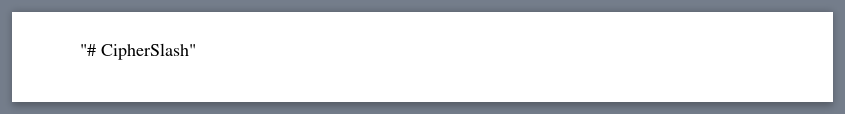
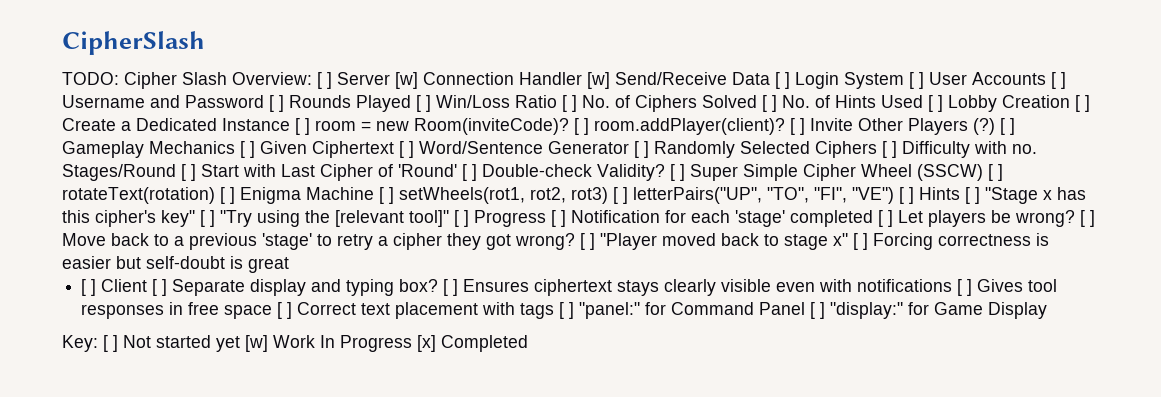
- "# CipherSlash"
+ CipherSlash
+ TODO: Cipher Slash Overview: [ ] Server [w] Connection Handler [w] Send/Receive Data [ ] Login System [ ] User Accounts [ ] Username and Password [ ] Rounds Played [ ] Win/Loss Ratio [ ] No. of Ciphers Solved [ ] No. of Hints Used [ ] Lobby Creation [ ] Create a Dedicated Instance [ ] room = new Room(inviteCode)? [ ] room.addPlayer(client)? [ ] Invite Other Players (?) [ ] Gameplay Mechanics [ ] Given Ciphertext [ ] Word/Sentence Generator [ ] Randomly Selected Ciphers [ ] Difficulty with no. Stages/Round [ ] Start with Last Cipher of 'Round' [ ] Double-check Validity? [ ] Super Simple Cipher Wheel (SSCW) [ ] rotateText(rotation) [ ] Enigma Machine [ ] setWheels(rot1, rot2, rot3) [ ] letterPairs("UP", "TO", "FI", "VE") [ ] Hints [ ] "Stage x has this cipher's key" [ ] "Try using the [relevant tool]" [ ] Progress [ ] Notification for each 'stage' completed [ ] Let players be wrong? [ ] Move back to a previous 'stage' to retry a cipher they got wrong? [ ] "Player moved back to stage x" [ ] Forcing correctness is easier but self-doubt is great
+ [ ] Client [ ] Separate display and typing box? [ ] Ensures ciphertext stays clearly visible even with notifications [ ] Gives tool responses in free space [ ] Correct text placement with tags [ ] "panel:" for Command Panel [ ] "display:" for Game Display
+ Key: [ ] Not started yet [w] Work In Progress [x] Completed

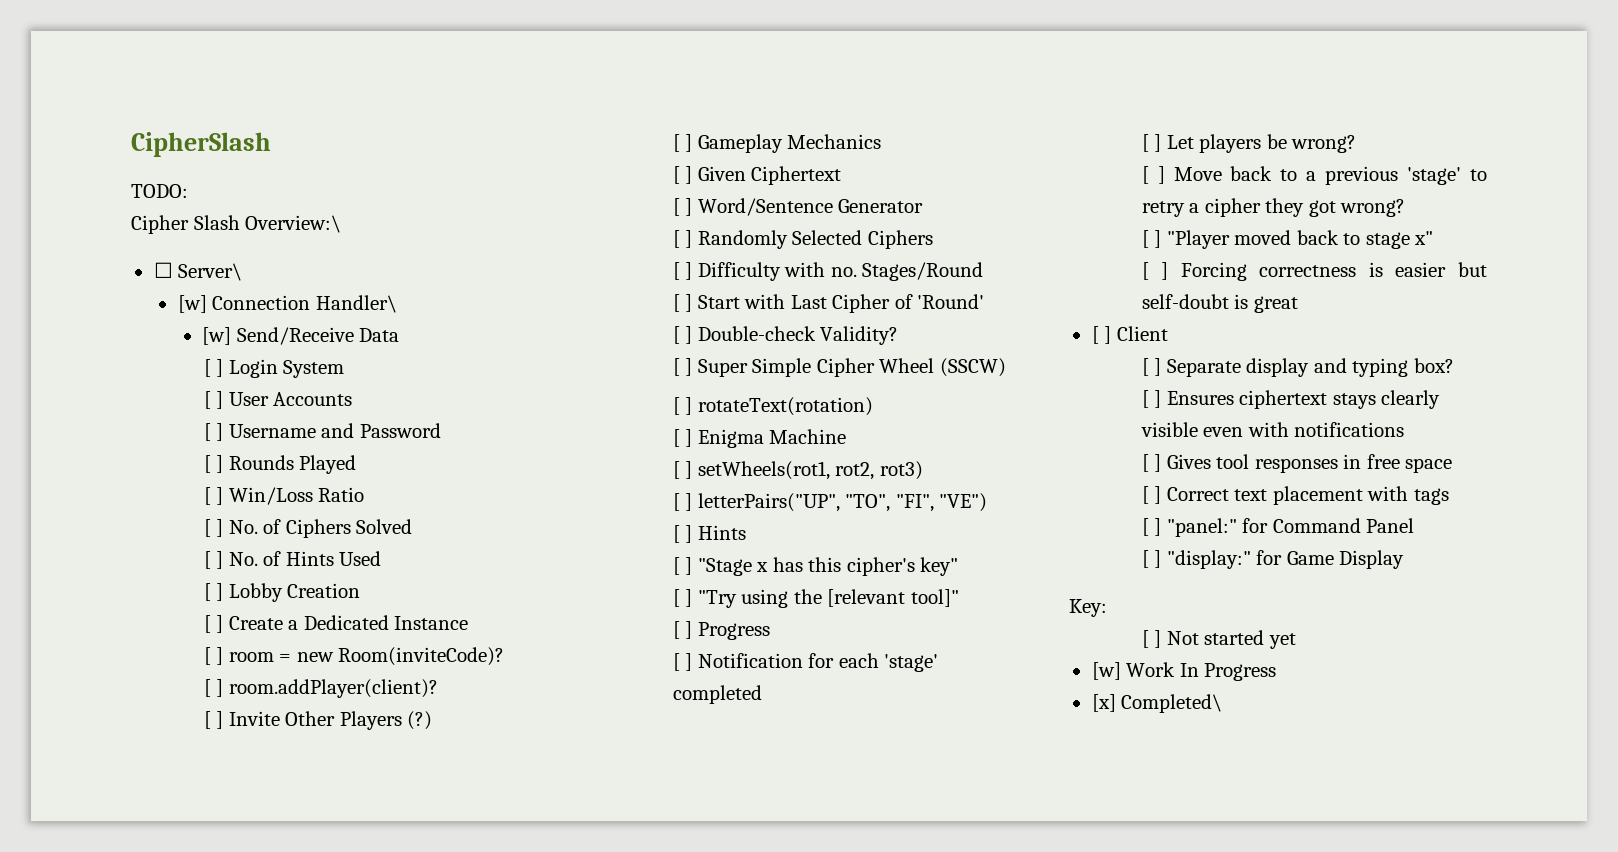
- TODO: Cipher Slash Overview: [ ] Server [w] Connection Handler [w] Send/Receive Data [ ] Login System [ ] User Accounts [ ] Username and Password [ ] Rounds Played [ ] Win/Loss Ratio [ ] No. of Ciphers Solved [ ] No. of Hints Used [ ] Lobby Creation [ ] Create a Dedicated Instance [ ] room = new Room(inviteCode)? [ ] room.addPlayer(client)? [ ] Invite Other Players (?) [ ] Gameplay Mechanics [ ] Given Ciphertext [ ] Word/Sentence Generator [ ] Randomly Selected Ciphers [ ] Difficulty with no. Stages/Round [ ] Start with Last Cipher of 'Round' [ ] Double-check Validity? [ ] Super Simple Cipher Wheel (SSCW) [ ] rotateText(rotation) [ ] Enigma Machine [ ] setWheels(rot1, rot2, rot3) [ ] letterPairs("UP", "TO", "FI", "VE") [ ] Hints [ ] "Stage x has this cipher's key" [ ] "Try using the [relevant tool]" [ ] Progress [ ] Notification for each 'stage' completed [ ] Let players be wrong? [ ] Move back to a previous 'stage' to retry a cipher they got wrong? [ ] "Player moved back to stage x" [ ] Forcing correctness is easier but self-doubt is great
+ TODO:
+ Cipher Slash Overview:\
+ ☐ Server\
+ [w] Connection Handler\
+ [w] Send/Receive Data
+ [ ] Login System
+ [ ] User Accounts
+ [ ] Username and Password
+ [ ] Rounds Played
+ [ ] Win/Loss Ratio
+ [ ] No. of Ciphers Solved
+ [ ] No. of Hints Used
+ [ ] Lobby Creation
+ [ ] Create a Dedicated Instance
+ [ ] room = new Room(inviteCode)?
+ [ ] room.addPlayer(client)?
+ [ ] Invite Other Players (?)
+ [ ] Gameplay Mechanics
+ [ ] Given Ciphertext
+ [ ] Word/Sentence Generator
+ [ ] Randomly Selected Ciphers
+ [ ] Difficulty with no. Stages/Round
+ [ ] Start with Last Cipher of 'Round'
+ [ ] Double-check Validity?
+ [ ] Super Simple Cipher Wheel (SSCW)
+ [ ] rotateText(rotation)
+ [ ] Enigma Machine
+ [ ] setWheels(rot1, rot2, rot3)
+ [ ] letterPairs("UP", "TO", "FI", "VE")
+ [ ] Hints
+ [ ] "Stage x has this cipher's key"
+ [ ] "Try using the [relevant tool]"
+ [ ] Progress
+ [ ] Notification for each 'stage' completed
+ [ ] Let players be wrong?
+ [ ] Move back to a previous 'stage' to retry a cipher they got wrong?
+ [ ] "Player moved back to stage x"
+ [ ] Forcing correctness is easier but self-doubt is great
- [ ] Client [ ] Separate display and typing box? [ ] Ensures ciphertext stays clearly visible even with notifications [ ] Gives tool responses in free space [ ] Correct text placement with tags [ ] "panel:" for Command Panel [ ] "display:" for Game Display
+ [ ] Client
+ [ ] Separate display and typing box?
+ [ ] Ensures ciphertext stays clearly visible even with notifications
+ [ ] Gives tool responses in free space
+ [ ] Correct text placement with tags
+ [ ] "panel:" for Command Panel
+ [ ] "display:" for Game Display
- Key: [ ] Not started yet [w] Work In Progress [x] Completed
+ Key:
+ [ ] Not started yet
+ [w] Work In Progress
+ [x] Completed\

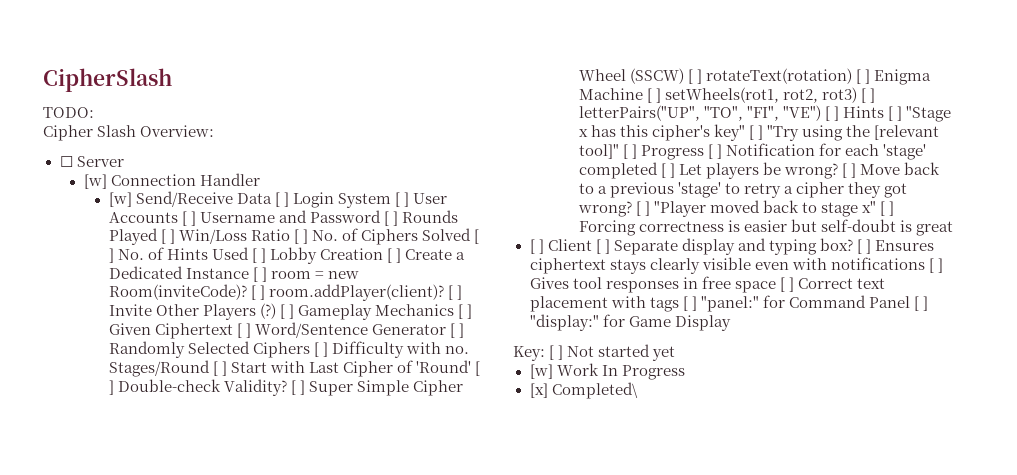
- Cipher Slash Overview:\
+ Cipher Slash Overview:
- ☐ Server\
+ ☐ Server
- [w] Connection Handler\
+ [w] Connection Handler
- [w] Send/Receive Data
- [ ] Login System
- [ ] User Accounts
- [ ] Username and Password
- [ ] Rounds Played
- [ ] Win/Loss Ratio
- [ ] No. of Ciphers Solved
- [ ] No. of Hints Used
- [ ] Lobby Creation
- [ ] Create a Dedicated Instance
- [ ] room = new Room(inviteCode)?
- [ ] room.addPlayer(client)?
- [ ] Invite Other Players (?)
- [ ] Gameplay Mechanics
- [ ] Given Ciphertext
- [ ] Word/Sentence Generator
- [ ] Randomly Selected Ciphers
- [ ] Difficulty with no. Stages/Round
- [ ] Start with Last Cipher of 'Round'
- [ ] Double-check Validity?
- [ ] Super Simple Cipher Wheel (SSCW)
- [ ] rotateText(rotation)
- [ ] Enigma Machine
- [ ] setWheels(rot1, rot2, rot3)
- [ ] letterPairs("UP", "TO", "FI", "VE")
- [ ] Hints
- [ ] "Stage x has this cipher's key"
- [ ] "Try using the [relevant tool]"
- [ ] Progress
- [ ] Notification for each 'stage' completed
- [ ] Let players be wrong?
- [ ] Move back to a previous 'stage' to retry a cipher they got wrong?
- [ ] "Player moved back to stage x"
- [ ] Forcing correctness is easier but self-doubt is great
+ [w] Send/Receive Data [ ] Login System [ ] User Accounts [ ] Username and Password [ ] Rounds Played [ ] Win/Loss Ratio [ ] No. of Ciphers Solved [ ] No. of Hints Used [ ] Lobby Creation [ ] Create a Dedicated Instance [ ] room = new Room(inviteCode)? [ ] room.addPlayer(client)? [ ] Invite Other Players (?) [ ] Gameplay Mechanics [ ] Given Ciphertext [ ] Word/Sentence Generator [ ] Randomly Selected Ciphers [ ] Difficulty with no. Stages/Round [ ] Start with Last Cipher of 'Round' [ ] Double-check Validity? [ ] Super Simple Cipher Wheel (SSCW) [ ] rotateText(rotation) [ ] Enigma Machine [ ] setWheels(rot1, rot2, rot3) [ ] letterPairs("UP", "TO", "FI", "VE") [ ] Hints [ ] "Stage x has this cipher's key" [ ] "Try using the [relevant tool]" [ ] Progress [ ] Notification for each 'stage' completed [ ] Let players be wrong? [ ] Move back to a previous 'stage' to retry a cipher they got wrong? [ ] "Player moved back to stage x" [ ] Forcing correctness is easier but self-doubt is great
- [ ] Client
- [ ] Separate display and typing box?
- [ ] Ensures ciphertext stays clearly visible even with notifications
- [ ] Gives tool responses in free space
- [ ] Correct text placement with tags
- [ ] "panel:" for Command Panel
- [ ] "display:" for Game Display
+ [ ] Client [ ] Separate display and typing box? [ ] Ensures ciphertext stays clearly visible even with notifications [ ] Gives tool responses in free space [ ] Correct text placement with tags [ ] "panel:" for Command Panel [ ] "display:" for Game Display
- Key:
- [ ] Not started yet
+ Key: [ ] Not started yet

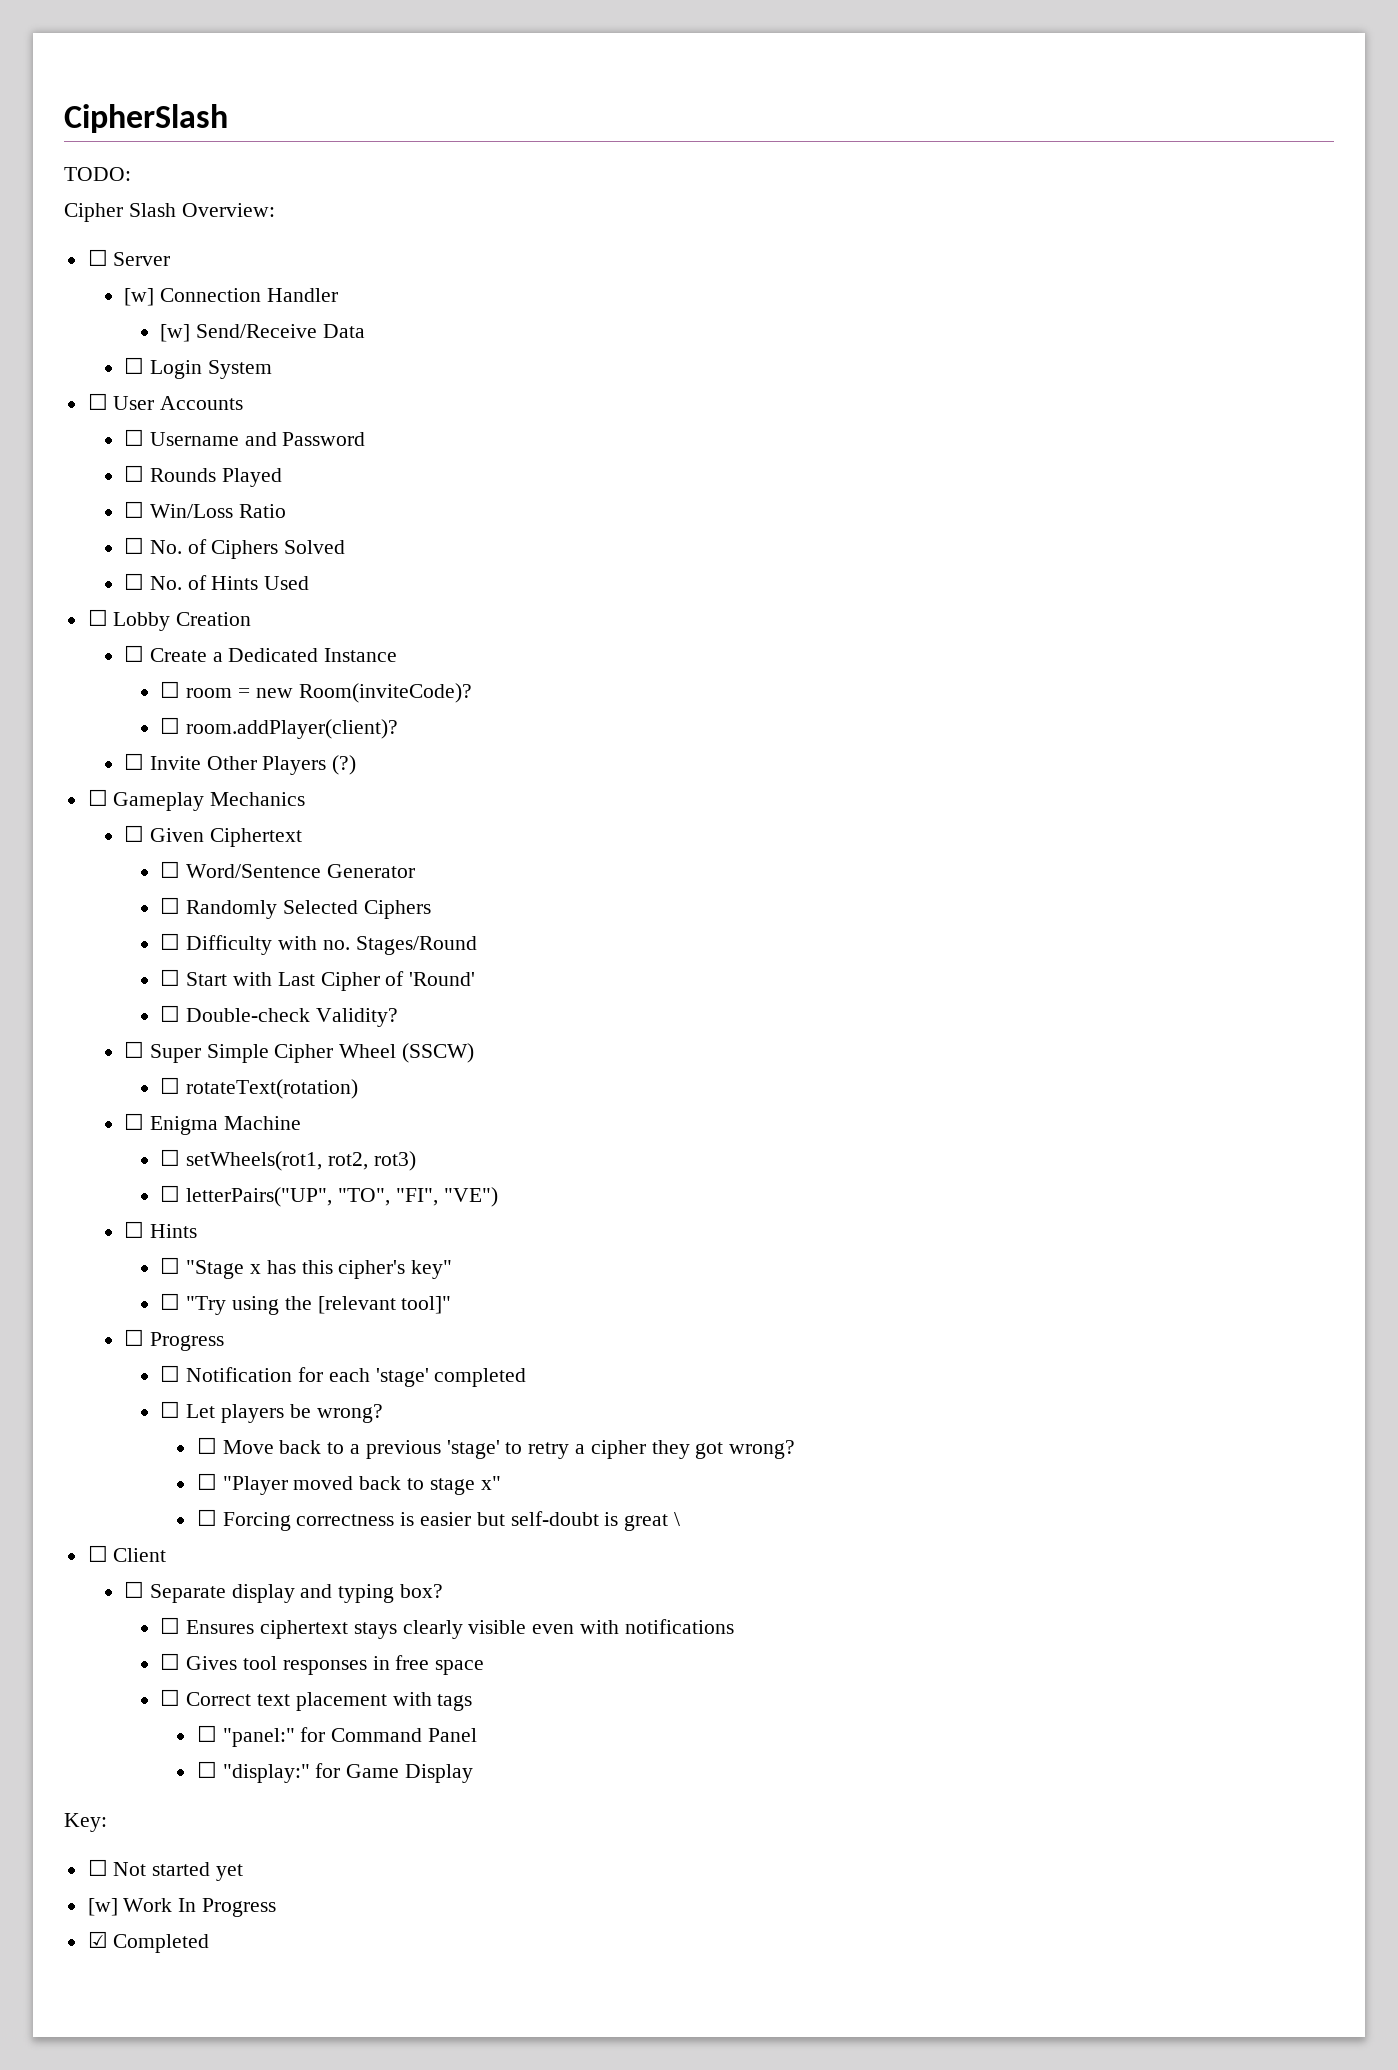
- [w] Send/Receive Data [ ] Login System [ ] User Accounts [ ] Username and Password [ ] Rounds Played [ ] Win/Loss Ratio [ ] No. of Ciphers Solved [ ] No. of Hints Used [ ] Lobby Creation [ ] Create a Dedicated Instance [ ] room = new Room(inviteCode)? [ ] room.addPlayer(client)? [ ] Invite Other Players (?) [ ] Gameplay Mechanics [ ] Given Ciphertext [ ] Word/Sentence Generator [ ] Randomly Selected Ciphers [ ] Difficulty with no. Stages/Round [ ] Start with Last Cipher of 'Round' [ ] Double-check Validity? [ ] Super Simple Cipher Wheel (SSCW) [ ] rotateText(rotation) [ ] Enigma Machine [ ] setWheels(rot1, rot2, rot3) [ ] letterPairs("UP", "TO", "FI", "VE") [ ] Hints [ ] "Stage x has this cipher's key" [ ] "Try using the [relevant tool]" [ ] Progress [ ] Notification for each 'stage' completed [ ] Let players be wrong? [ ] Move back to a previous 'stage' to retry a cipher they got wrong? [ ] "Player moved back to stage x" [ ] Forcing correctness is easier but self-doubt is great
- [ ] Client [ ] Separate display and typing box? [ ] Ensures ciphertext stays clearly visible even with notifications [ ] Gives tool responses in free space [ ] Correct text placement with tags [ ] "panel:"
+ [w] Send/Receive Data
+ ☐ Login System
+ ☐ User Accounts
+ ☐ Username and Password
+ ☐ Rounds Played
+ ☐ Win/Loss Ratio
+ ☐ No. of Ciphers Solved
+ ☐ No. of Hints Used
+ ☐ Lobby Creation
+ ☐ Create a Dedicated Instance
+ ☐ room = new Room(inviteCode)?
+ ☐ room.addPlayer(client)?
+ ☐ Invite Other Players (?)
+ ☐ Gameplay Mechanics
+ ☐ Given Ciphertext
+ ☐ Word/Sentence Generator
+ ☐ Randomly Selected Ciphers
+ ☐ Difficulty with no. Stages/Round
+ ☐ Start with Last Cipher of 'Round'
+ ☐ Double-check Validity?
+ ☐ Super Simple Cipher Wheel (SSCW)
+ ☐ rotateText(rotation)
+ ☐ Enigma Machine
+ ☐ setWheels(rot1, rot2, rot3)
+ ☐ letterPairs("UP", "TO", "FI", "VE")
+ ☐ Hints
+ ☐ "Stage x has this cipher's key"
+ ☐ "Try using the [relevant tool]"
+ ☐ Progress
+ ☐ Notification for each 'stage' completed
+ ☐ Let players be wrong?
+ ☐ Move back to a previous 'stage' to retry a cipher they got wrong?
+ ☐ "Player moved back to stage x"
+ ☐ Forcing correctness is easier but self-doubt is great \
+ ☐ Client
+ ☐ Separate display and typing box?
+ ☐ Ensures ciphertext stays clearly visible even with notifications
+ ☐ Gives tool responses in free space
+ ☐ Correct text placement with tags
+ ☐ "panel:"
- for Command Panel [ ] "display:"
+ for Command Panel
+ ☐ "display:"
- Key: [ ] Not started yet
+ Key:
+ ☐ Not started yet
- [x] Completed\
+ ☑ Completed

